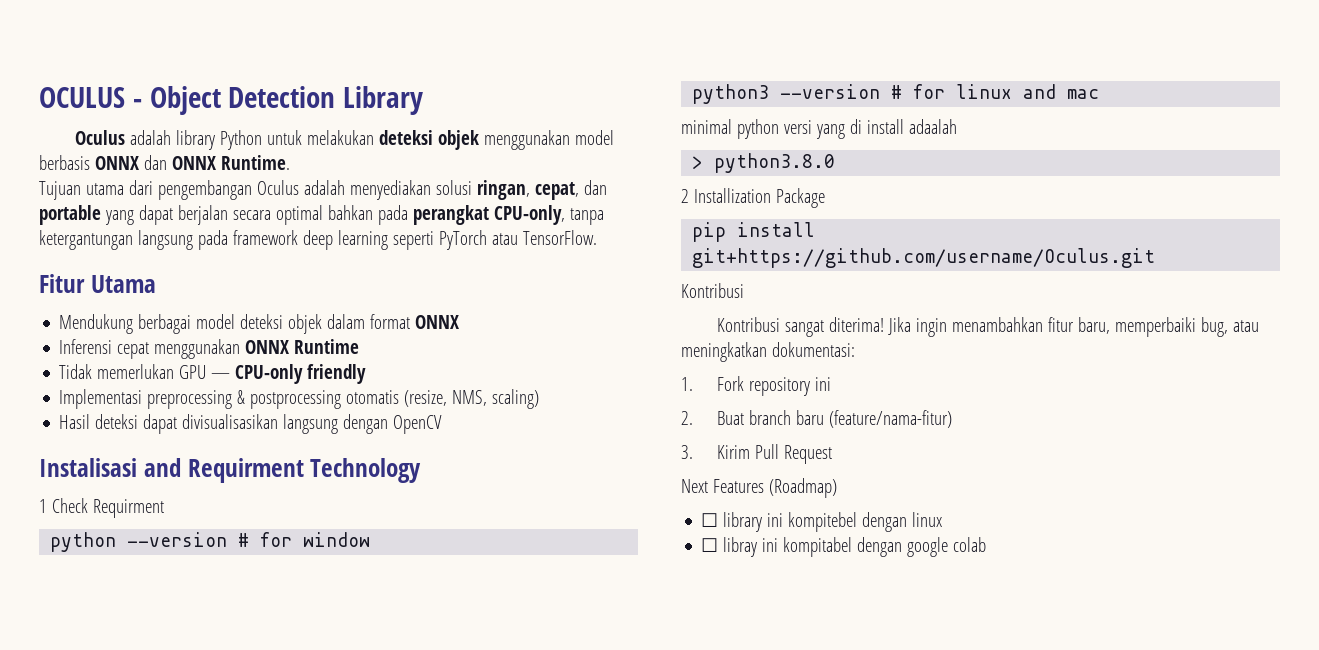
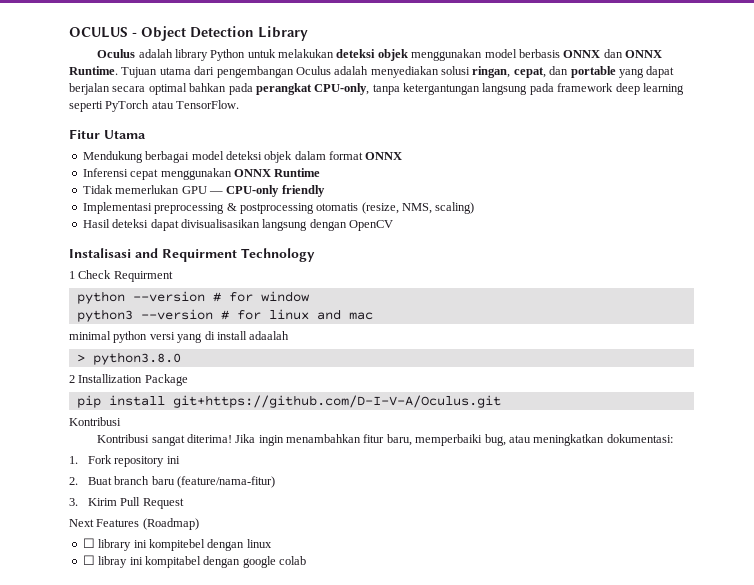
- Oculus adalah library Python untuk melakukan deteksi objek menggunakan model berbasis ONNX dan ONNX Runtime.
- Tujuan utama dari pengembangan Oculus adalah menyediakan solusi ringan, cepat, dan portable yang dapat berjalan secara optimal bahkan pada perangkat CPU-only, tanpa ketergantungan langsung pada framework deep learning seperti PyTorch atau TensorFlow.
+ Oculus adalah library Python untuk melakukan deteksi objek menggunakan model berbasis ONNX dan ONNX Runtime. Tujuan utama dari pengembangan Oculus adalah menyediakan solusi ringan, cepat, dan portable yang dapat berjalan secara optimal bahkan pada perangkat CPU-only, tanpa ketergantungan langsung pada framework deep learning seperti PyTorch atau TensorFlow.
- pip install git+https://github.com/username/Oculus.git
+ pip install git+https://github.com/D-I-V-A/Oculus.git

